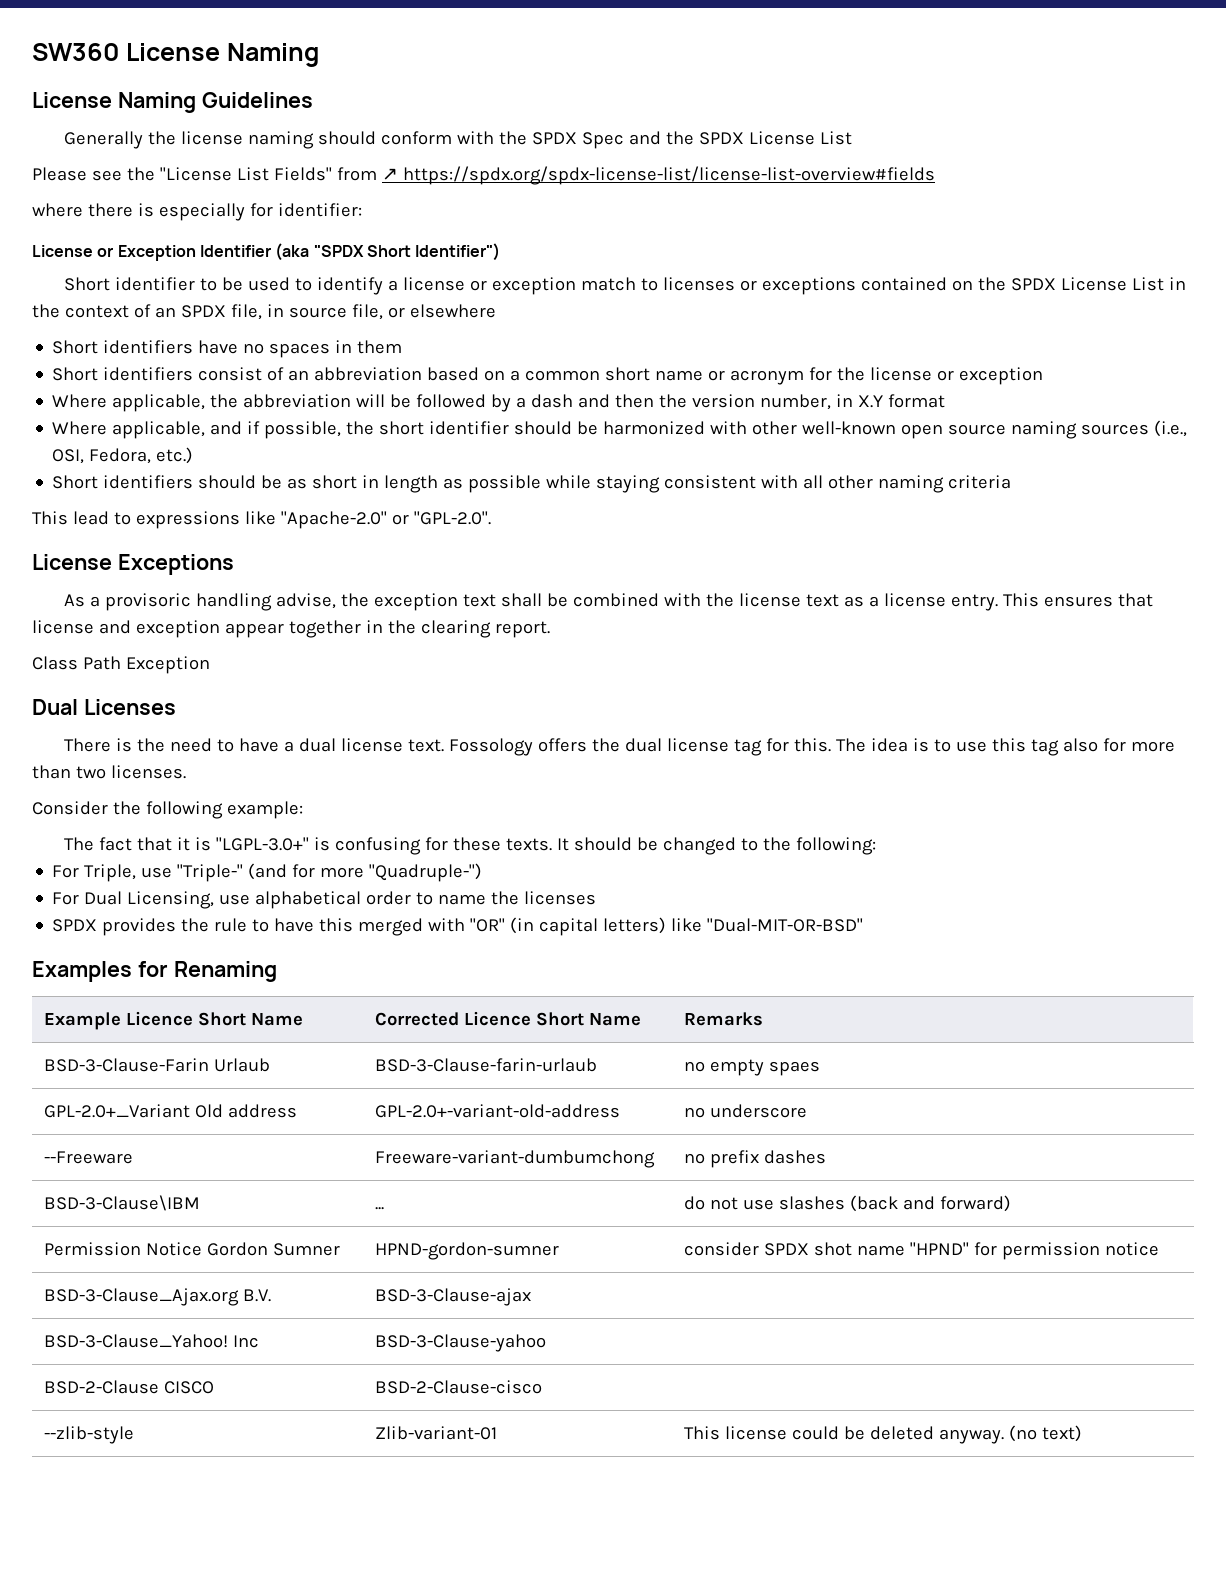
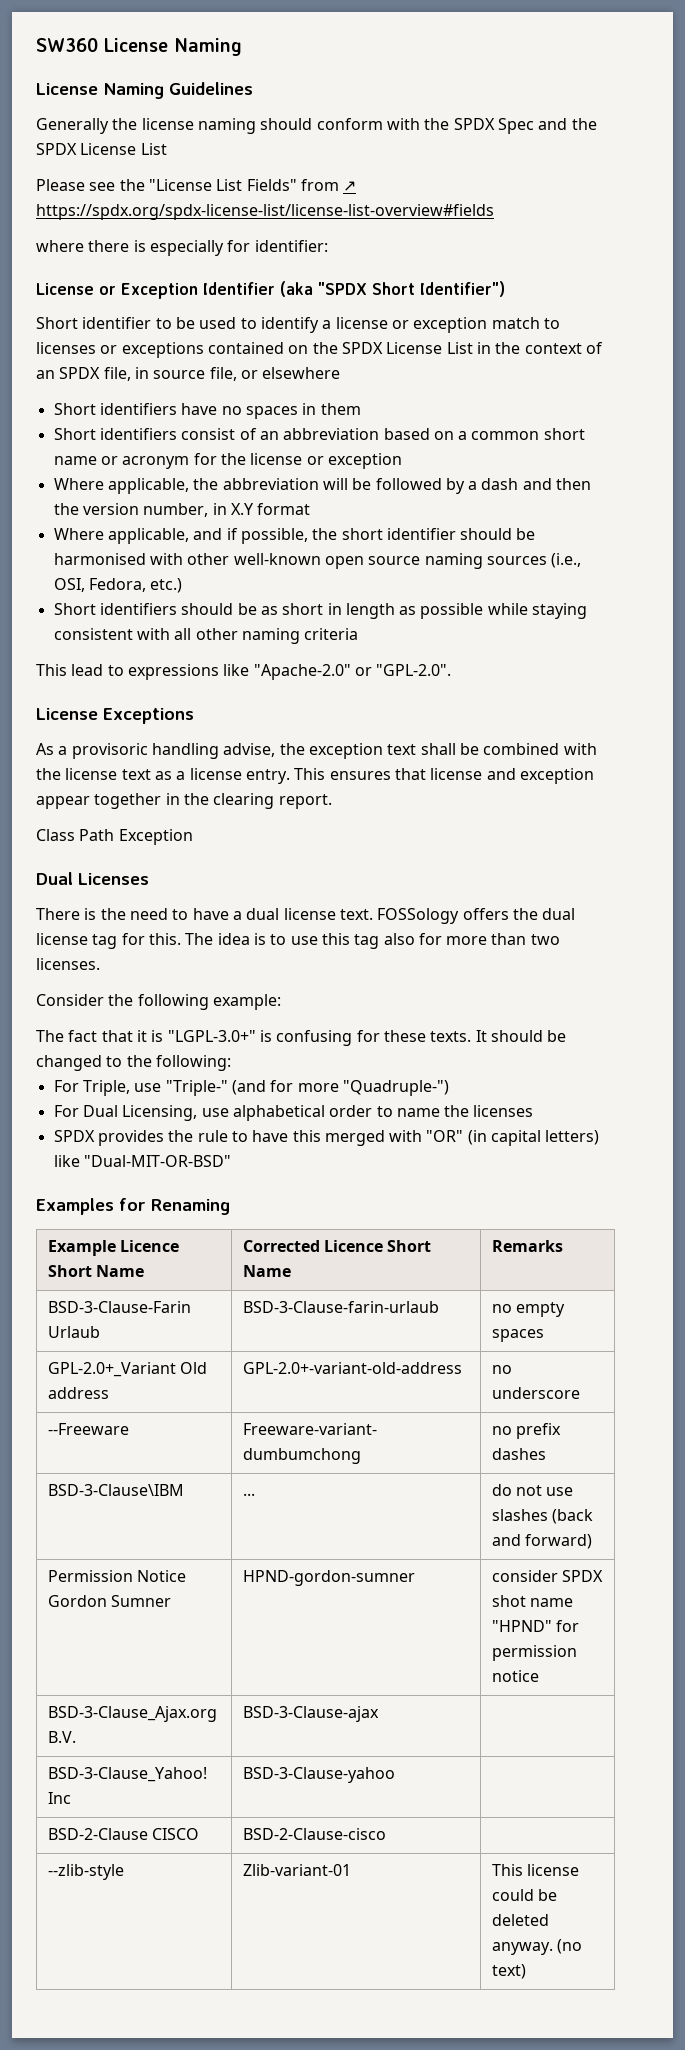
- Where applicable, and if possible, the short identifier should be harmonized with other well-known open source naming sources (i.e., OSI, Fedora, etc.)
+ Where applicable, and if possible, the short identifier should be harmonised with other well-known open source naming sources (i.e., OSI, Fedora, etc.)
- Fossology offers the dual license tag for this.
+ FOSSology offers the dual license tag for this.
- BSD-3-Clause-Farin Urlaub | BSD-3-Clause-farin-urlaub | no empty spaes
+ BSD-3-Clause-Farin Urlaub | BSD-3-Clause-farin-urlaub | no empty spaces

